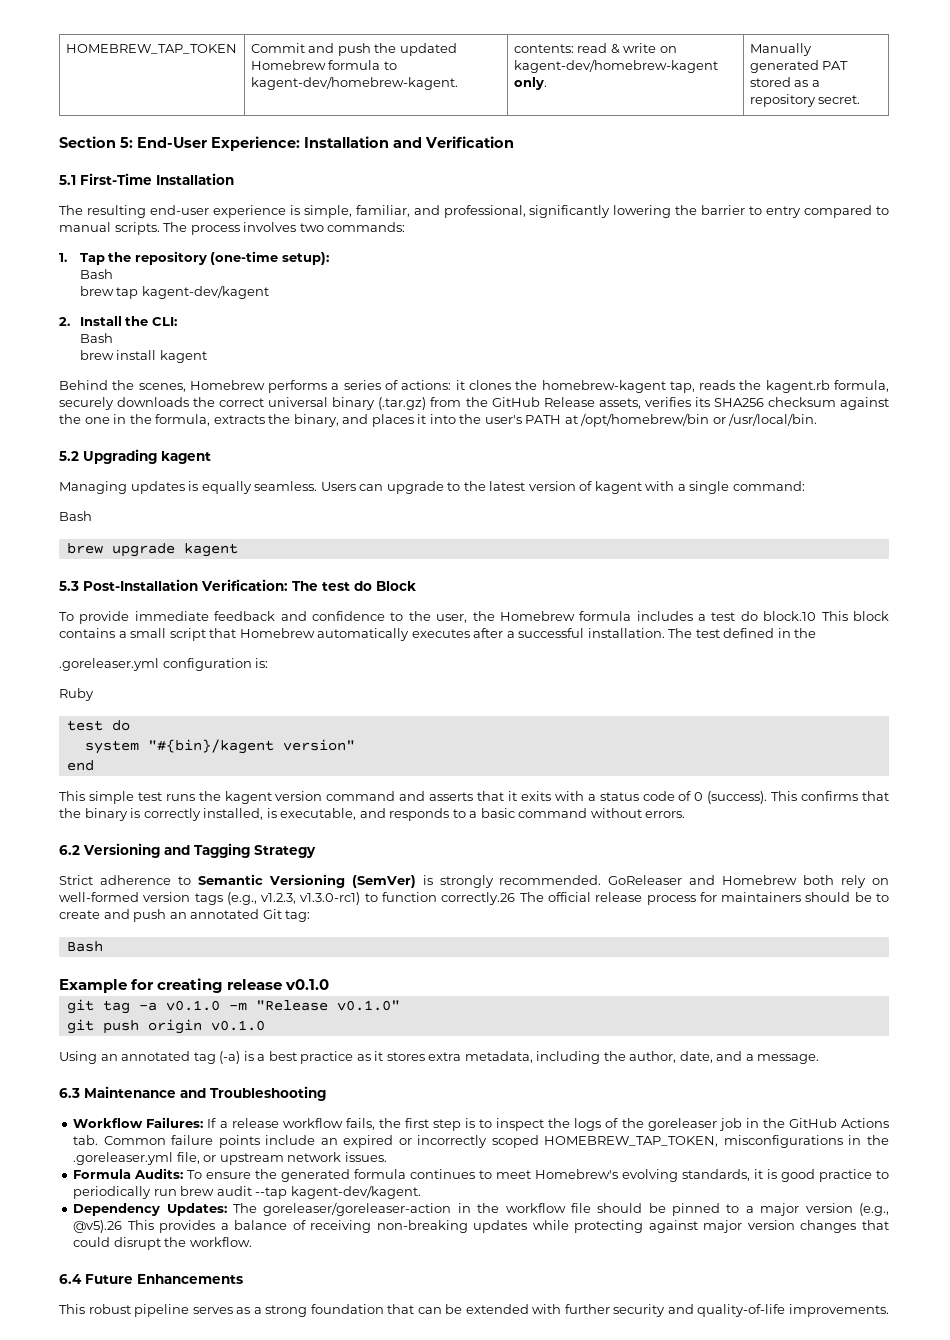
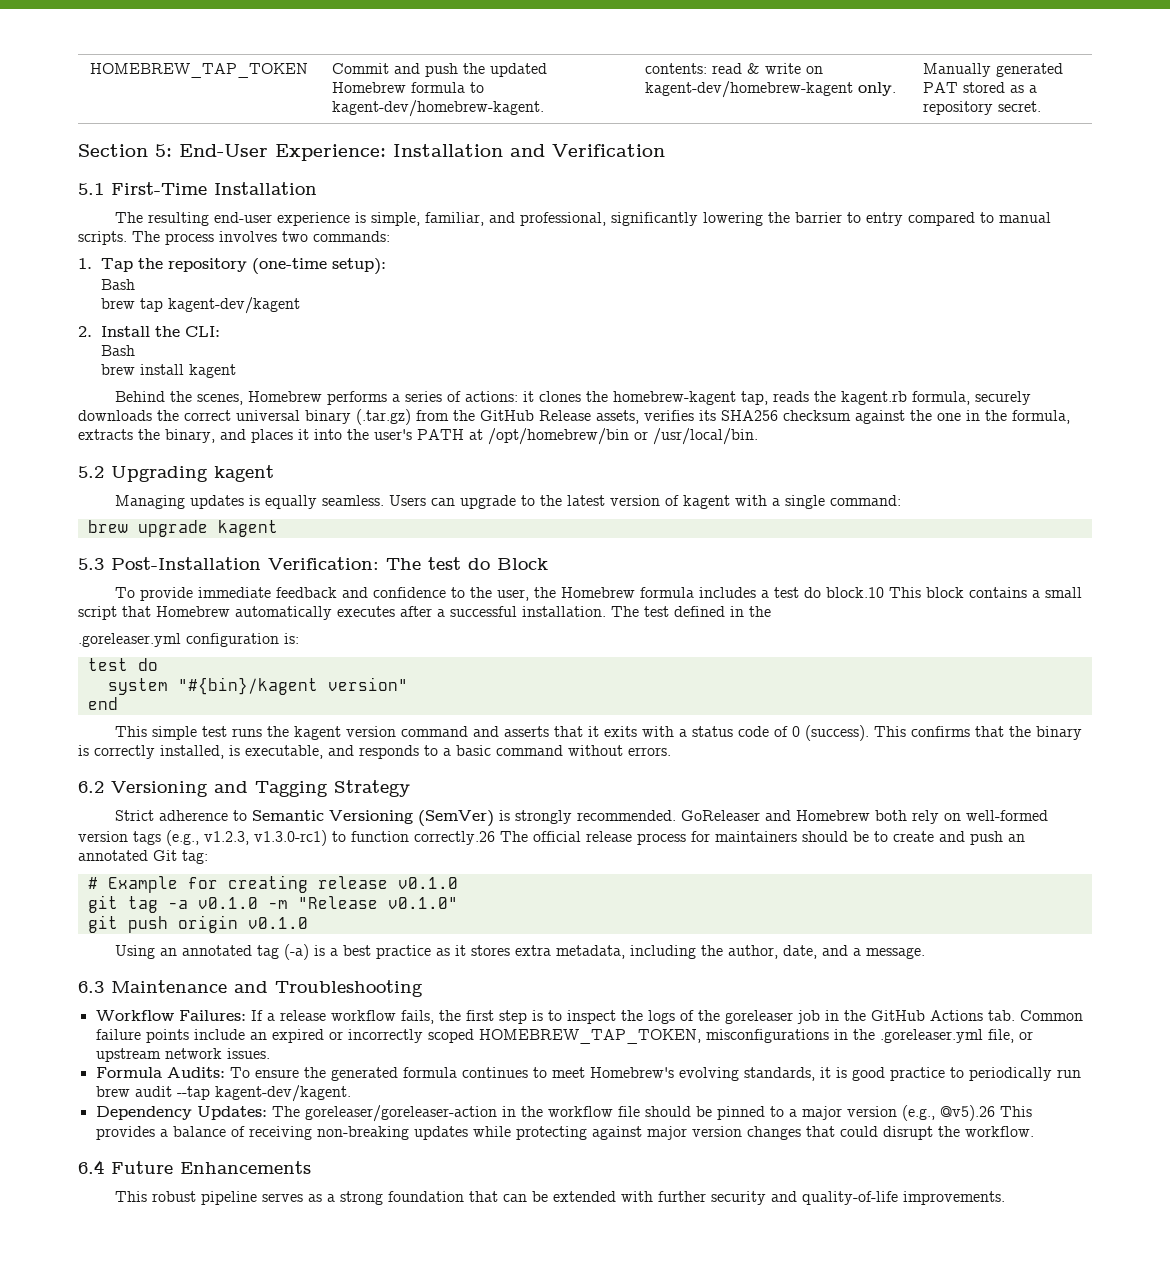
  Users can upgrade to the latest version of kagent with a single command:
- Bash
- Ruby
  GoReleaser and Homebrew both rely on well-formed version tags (e.g., v1.2.3, v1.3.0-rc1) to function correctly.26 The official release process for maintainers should be to create and push an annotated Git tag:
- Bash
- Example for creating release v0.1.0
+ # Example for creating release v0.1.0

